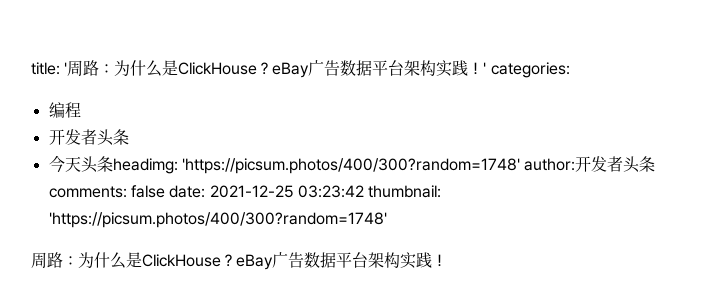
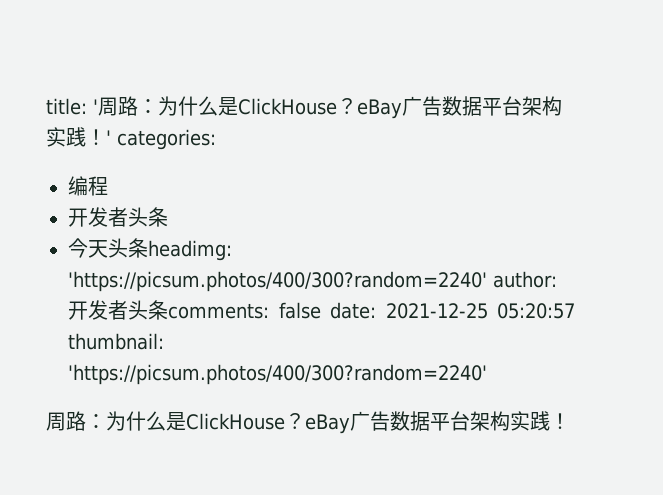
- 今天头条headimg: 'https://picsum.photos/400/300?random=1748' author:开发者头条comments: false date: 2021-12-25 03:23:42 thumbnail: 'https://picsum.photos/400/300?random=1748'
+ 今天头条headimg: 'https://picsum.photos/400/300?random=2240' author:开发者头条comments: false date: 2021-12-25 05:20:57 thumbnail: 'https://picsum.photos/400/300?random=2240'

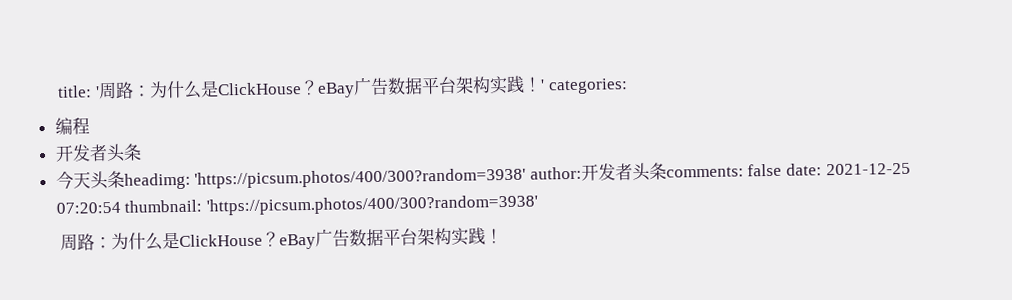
- 今天头条headimg: 'https://picsum.photos/400/300?random=2240' author:开发者头条comments: false date: 2021-12-25 05:20:57 thumbnail: 'https://picsum.photos/400/300?random=2240'
+ 今天头条headimg: 'https://picsum.photos/400/300?random=3938' author:开发者头条comments: false date: 2021-12-25 07:20:54 thumbnail: 'https://picsum.photos/400/300?random=3938'

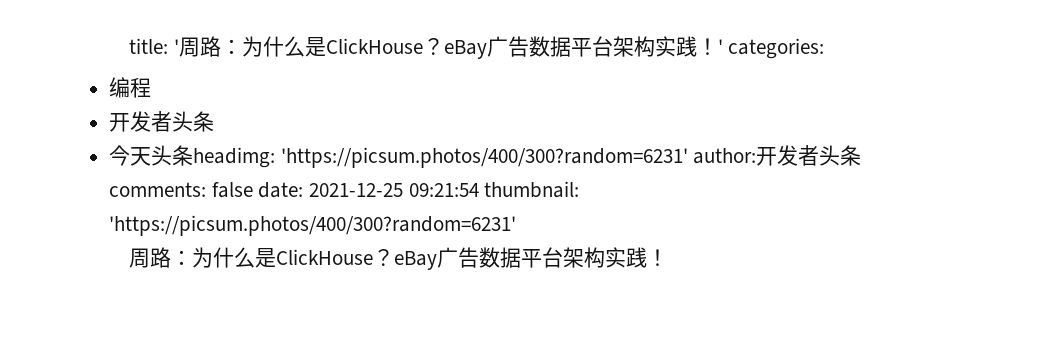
- 今天头条headimg: 'https://picsum.photos/400/300?random=3938' author:开发者头条comments: false date: 2021-12-25 07:20:54 thumbnail: 'https://picsum.photos/400/300?random=3938'
+ 今天头条headimg: 'https://picsum.photos/400/300?random=6231' author:开发者头条comments: false date: 2021-12-25 09:21:54 thumbnail: 'https://picsum.photos/400/300?random=6231'

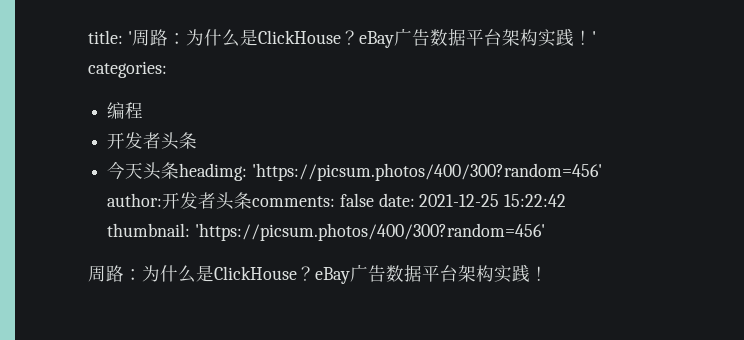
- 今天头条headimg: 'https://picsum.photos/400/300?random=6231' author:开发者头条comments: false date: 2021-12-25 09:21:54 thumbnail: 'https://picsum.photos/400/300?random=6231'
+ 今天头条headimg: 'https://picsum.photos/400/300?random=456' author:开发者头条comments: false date: 2021-12-25 15:22:42 thumbnail: 'https://picsum.photos/400/300?random=456'

